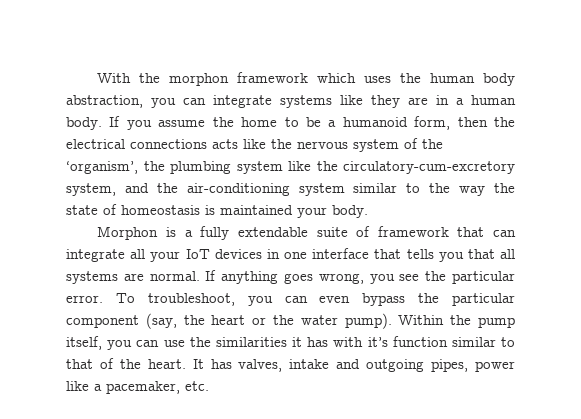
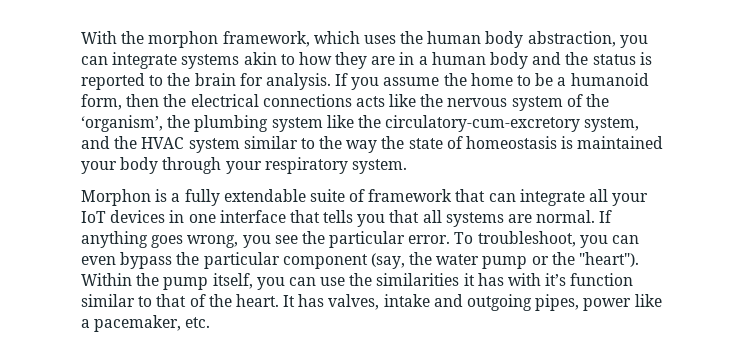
- With the morphon framework which uses the human body abstraction, you can integrate systems like they are in a human body.
+ With the morphon framework, which uses the human body abstraction, you can integrate systems akin to how they are in a human body and the status is reported to the brain for analysis.
- If you assume the home to be a humanoid form, then the electrical connections acts like the nervous system of the ‘organism’, the plumbing system like the circulatory-cum-excretory system, and the air-conditioning system similar to the way the state of homeostasis is maintained your body.
+ If you assume the home to be a humanoid form, then the electrical connections acts like the nervous system of the ‘organism’, the plumbing system like the circulatory-cum-excretory system, and the HVAC system similar to the way the state of homeostasis is maintained your body through your respiratory system.
- To troubleshoot, you can even bypass the particular component (say, the heart or the water pump).
+ To troubleshoot, you can even bypass the particular component (say, the water pump or the "heart").

